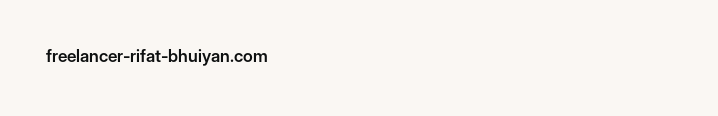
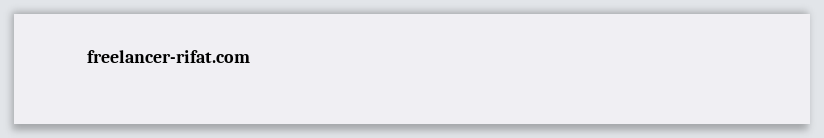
- freelancer-rifat-bhuiyan.com
+ freelancer-rifat.com

